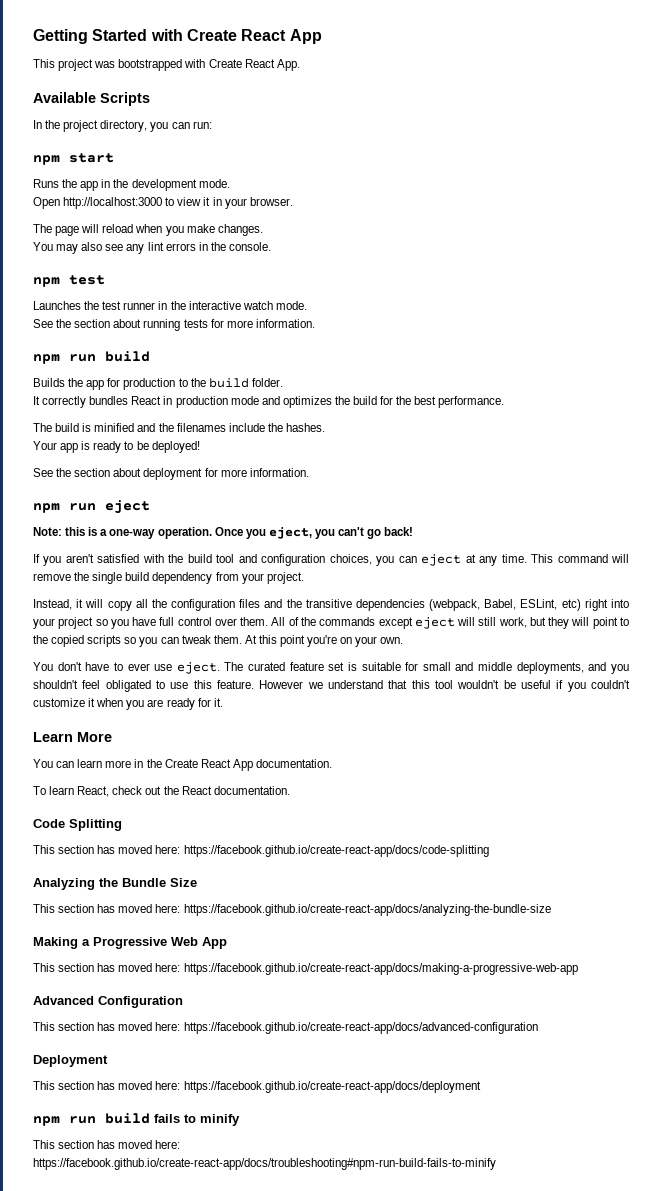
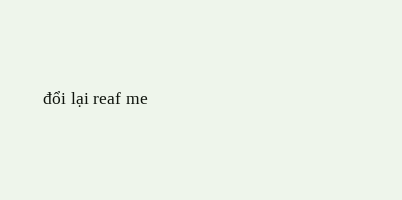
- Getting Started with Create React App
- This project was bootstrapped with Create React App.
- Available Scripts
- In the project directory, you can run:
- npm start
- Runs the app in the development mode.
- Open http://localhost:3000 to view it in your browser.
- The page will reload when you make changes.
- You may also see any lint errors in the console.
- npm test
- Launches the test runner in the interactive watch mode.
- See the section about running tests for more information.
- npm run build
- Builds the app for production to the build folder.
- It correctly bundles React in production mode and optimizes the build for the best performance.
- The build is minified and the filenames include the hashes.
- Your app is ready to be deployed!
- See the section about deployment for more information.
- npm run eject
- Note: this is a one-way operation. Once you eject, you can't go back!
- If you aren't satisfied with the build tool and configuration choices, you can eject at any time. This command will remove the single build dependency from your project.
- Instead, it will copy all the configuration files and the transitive dependencies (webpack, Babel, ESLint, etc) right into your project so you have full control over them. All of the commands except eject will still work, but they will point to the copied scripts so you can tweak them. At this point you're on your own.
- You don't have to ever use eject. The curated feature set is suitable for small and middle deployments, and you shouldn't feel obligated to use this feature. However we understand that this tool wouldn't be useful if you couldn't customize it when you are ready for it.
- Learn More
- You can learn more in the Create React App documentation.
- To learn React, check out the React documentation.
- Code Splitting
- This section has moved here: https://facebook.github.io/create-react-app/docs/code-splitting
- Analyzing the Bundle Size
- This section has moved here: https://facebook.github.io/create-react-app/docs/analyzing-the-bundle-size
- Making a Progressive Web App
- This section has moved here: https://facebook.github.io/create-react-app/docs/making-a-progressive-web-app
- Advanced Configuration
- This section has moved here: https://facebook.github.io/create-react-app/docs/advanced-configuration
- Deployment
- This section has moved here: https://facebook.github.io/create-react-app/docs/deployment
- npm run build fails to minify
- This section has moved here: https://facebook.github.io/create-react-app/docs/troubleshooting#npm-run-build-fails-to-minify
+ đổi lại reaf me

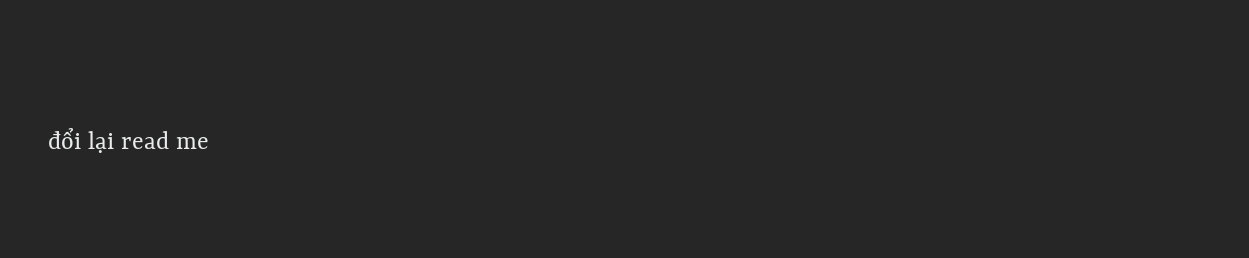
- đổi lại reaf me
+ đổi lại read me

